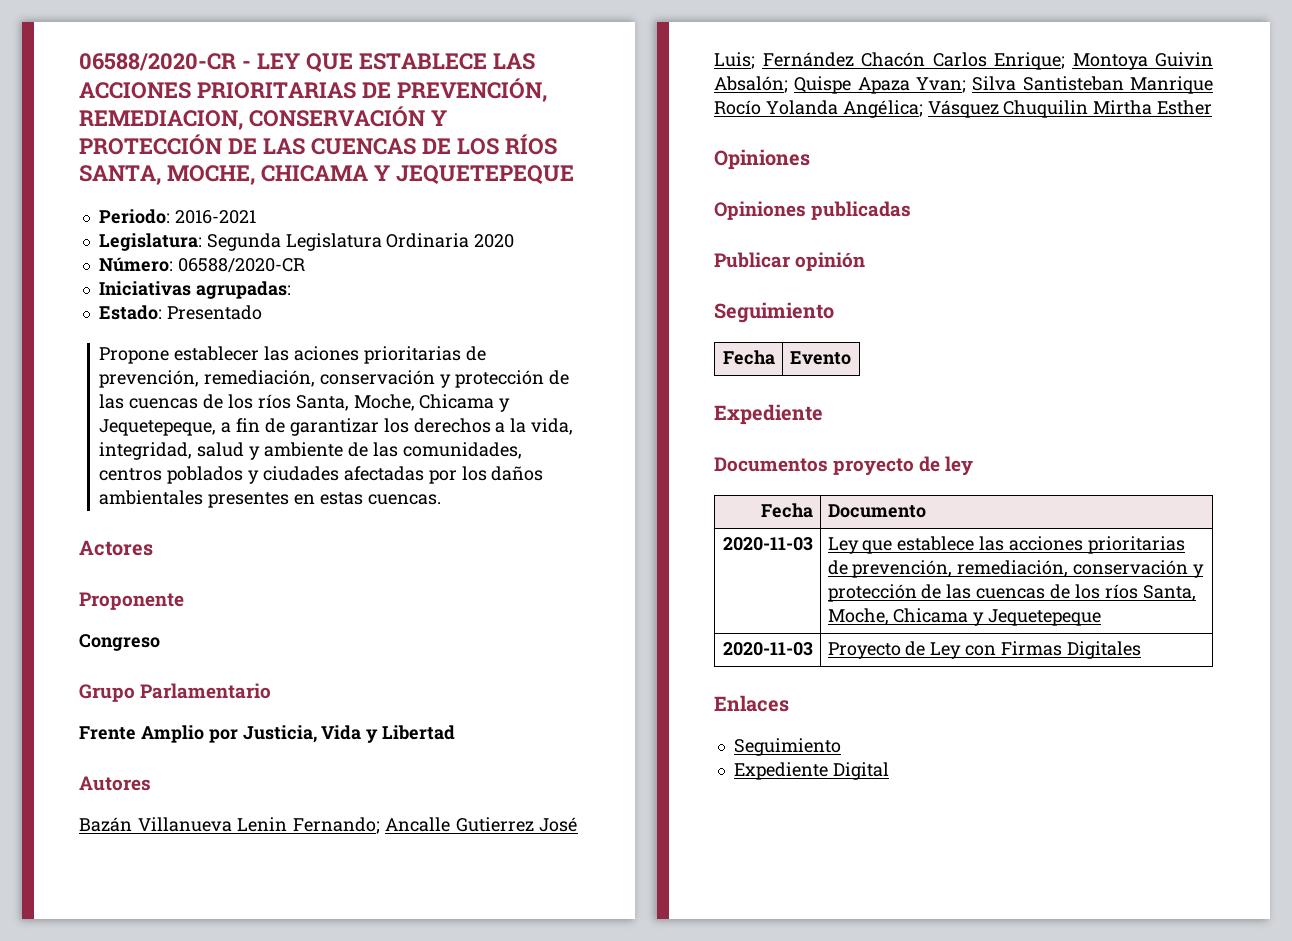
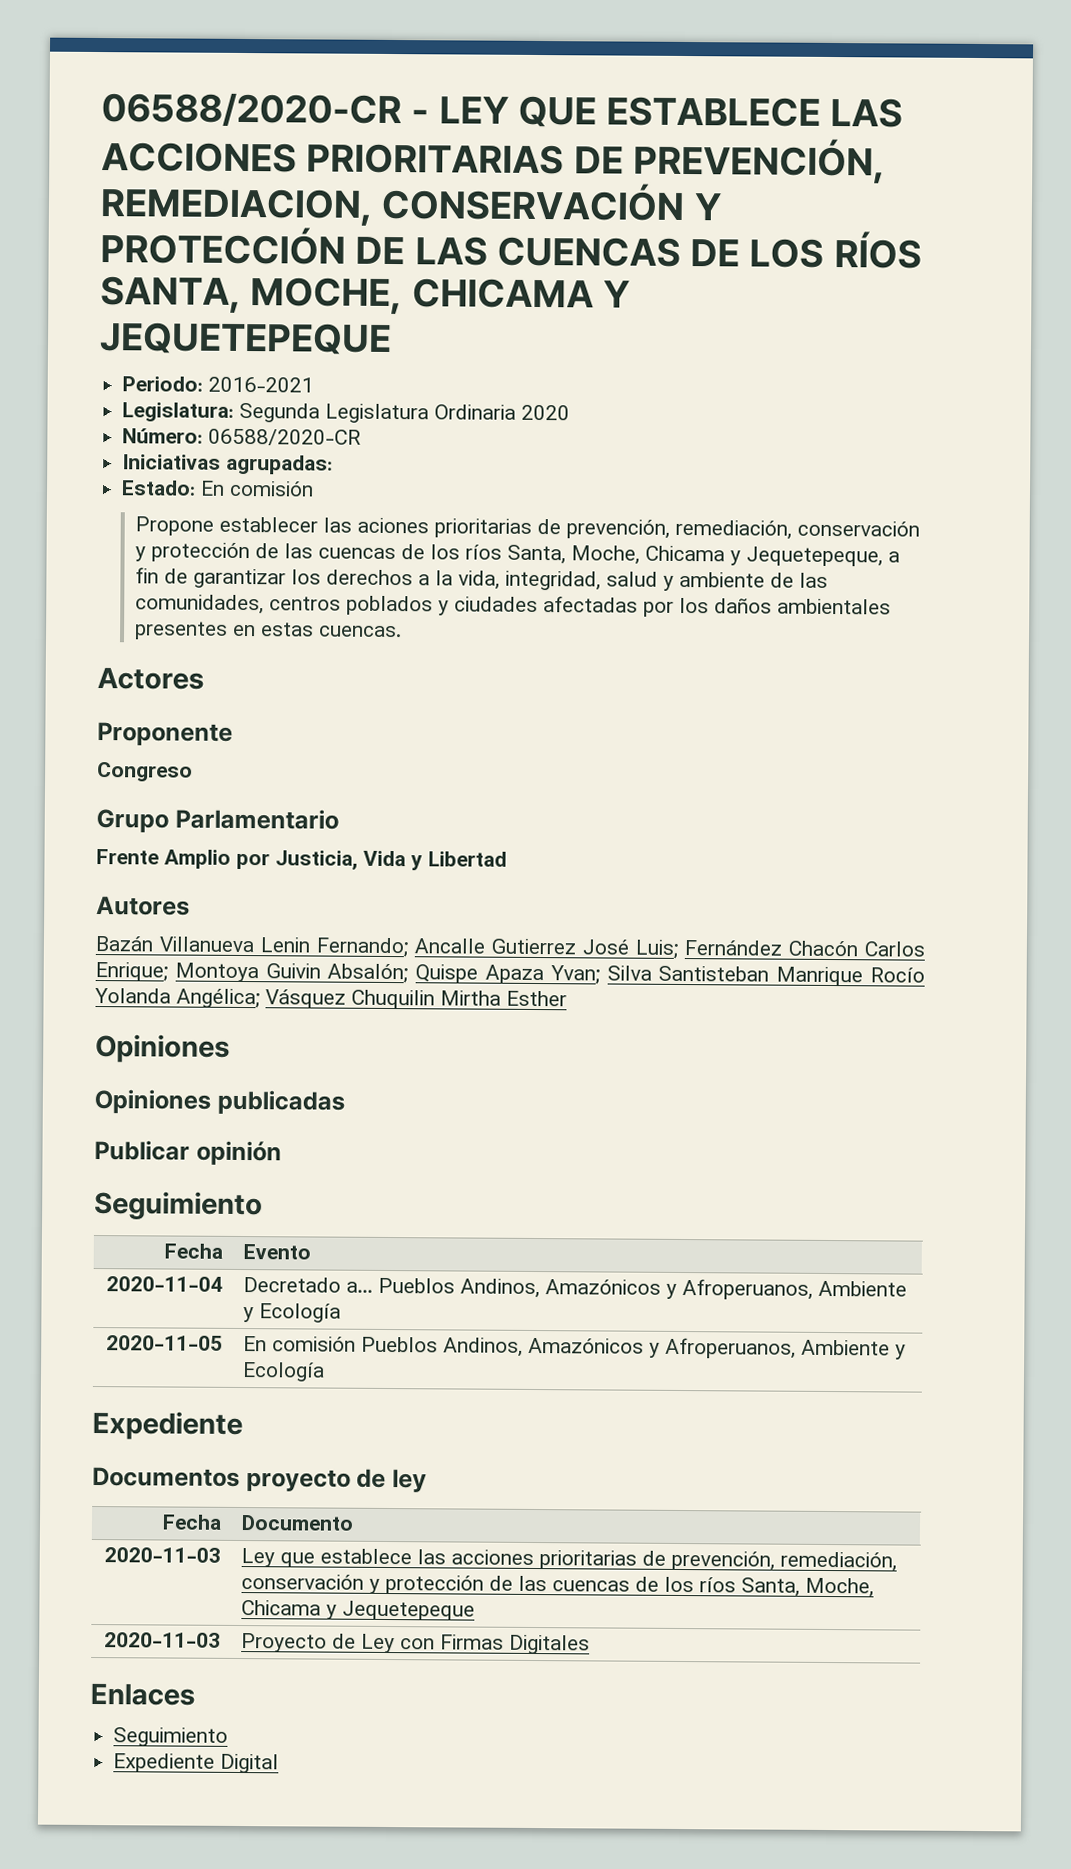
- Estado: Presentado
+ Estado: En comisión
+ 2020-11-04 | Decretado a... Pueblos Andinos, Amazónicos y Afroperuanos, Ambiente y Ecología
+ 2020-11-05 | En comisión Pueblos Andinos, Amazónicos y Afroperuanos, Ambiente y Ecología

